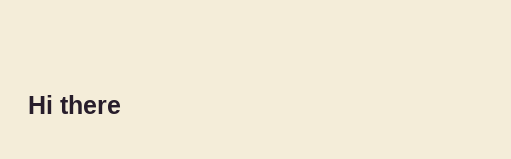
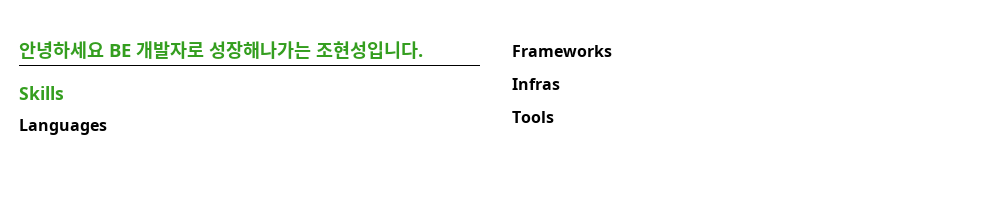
- Hi there
+ 안녕하세요 BE 개발자로 성장해나가는 조현성입니다.
+ Skills
+ Languages
+ Frameworks
+ Infras
+ Tools

